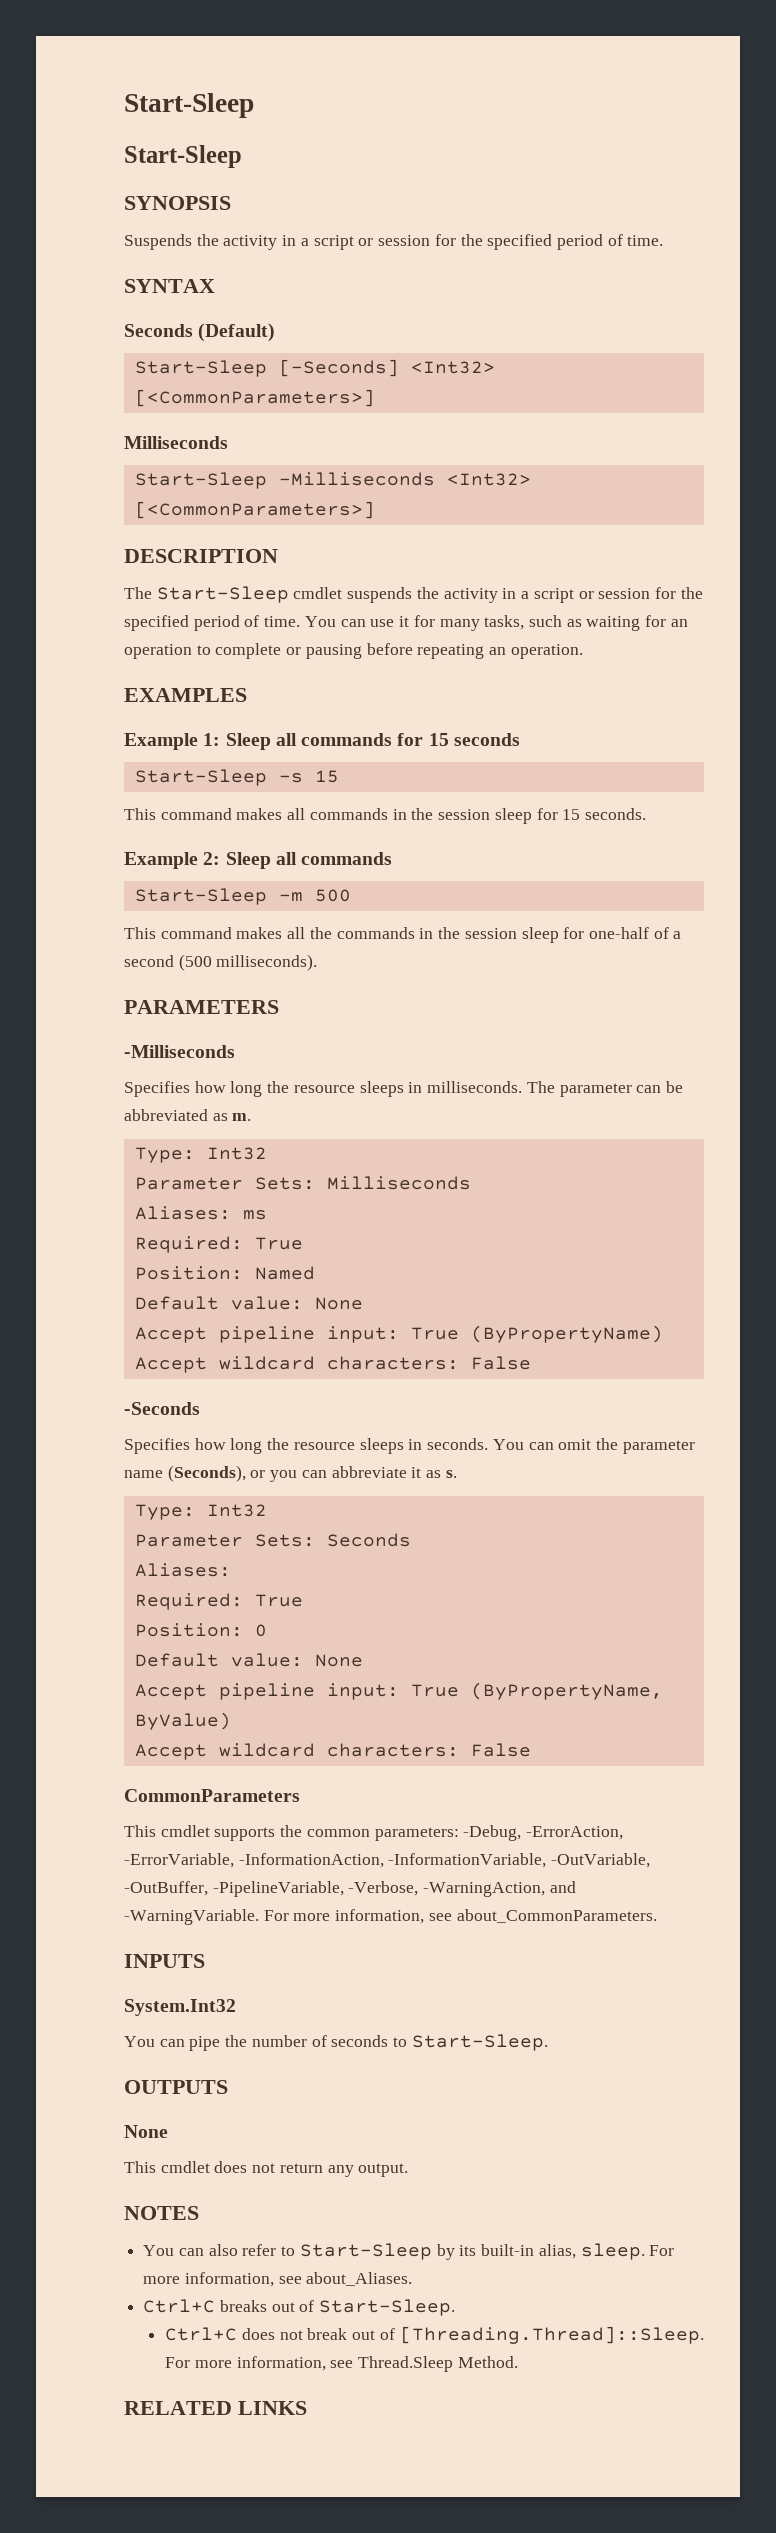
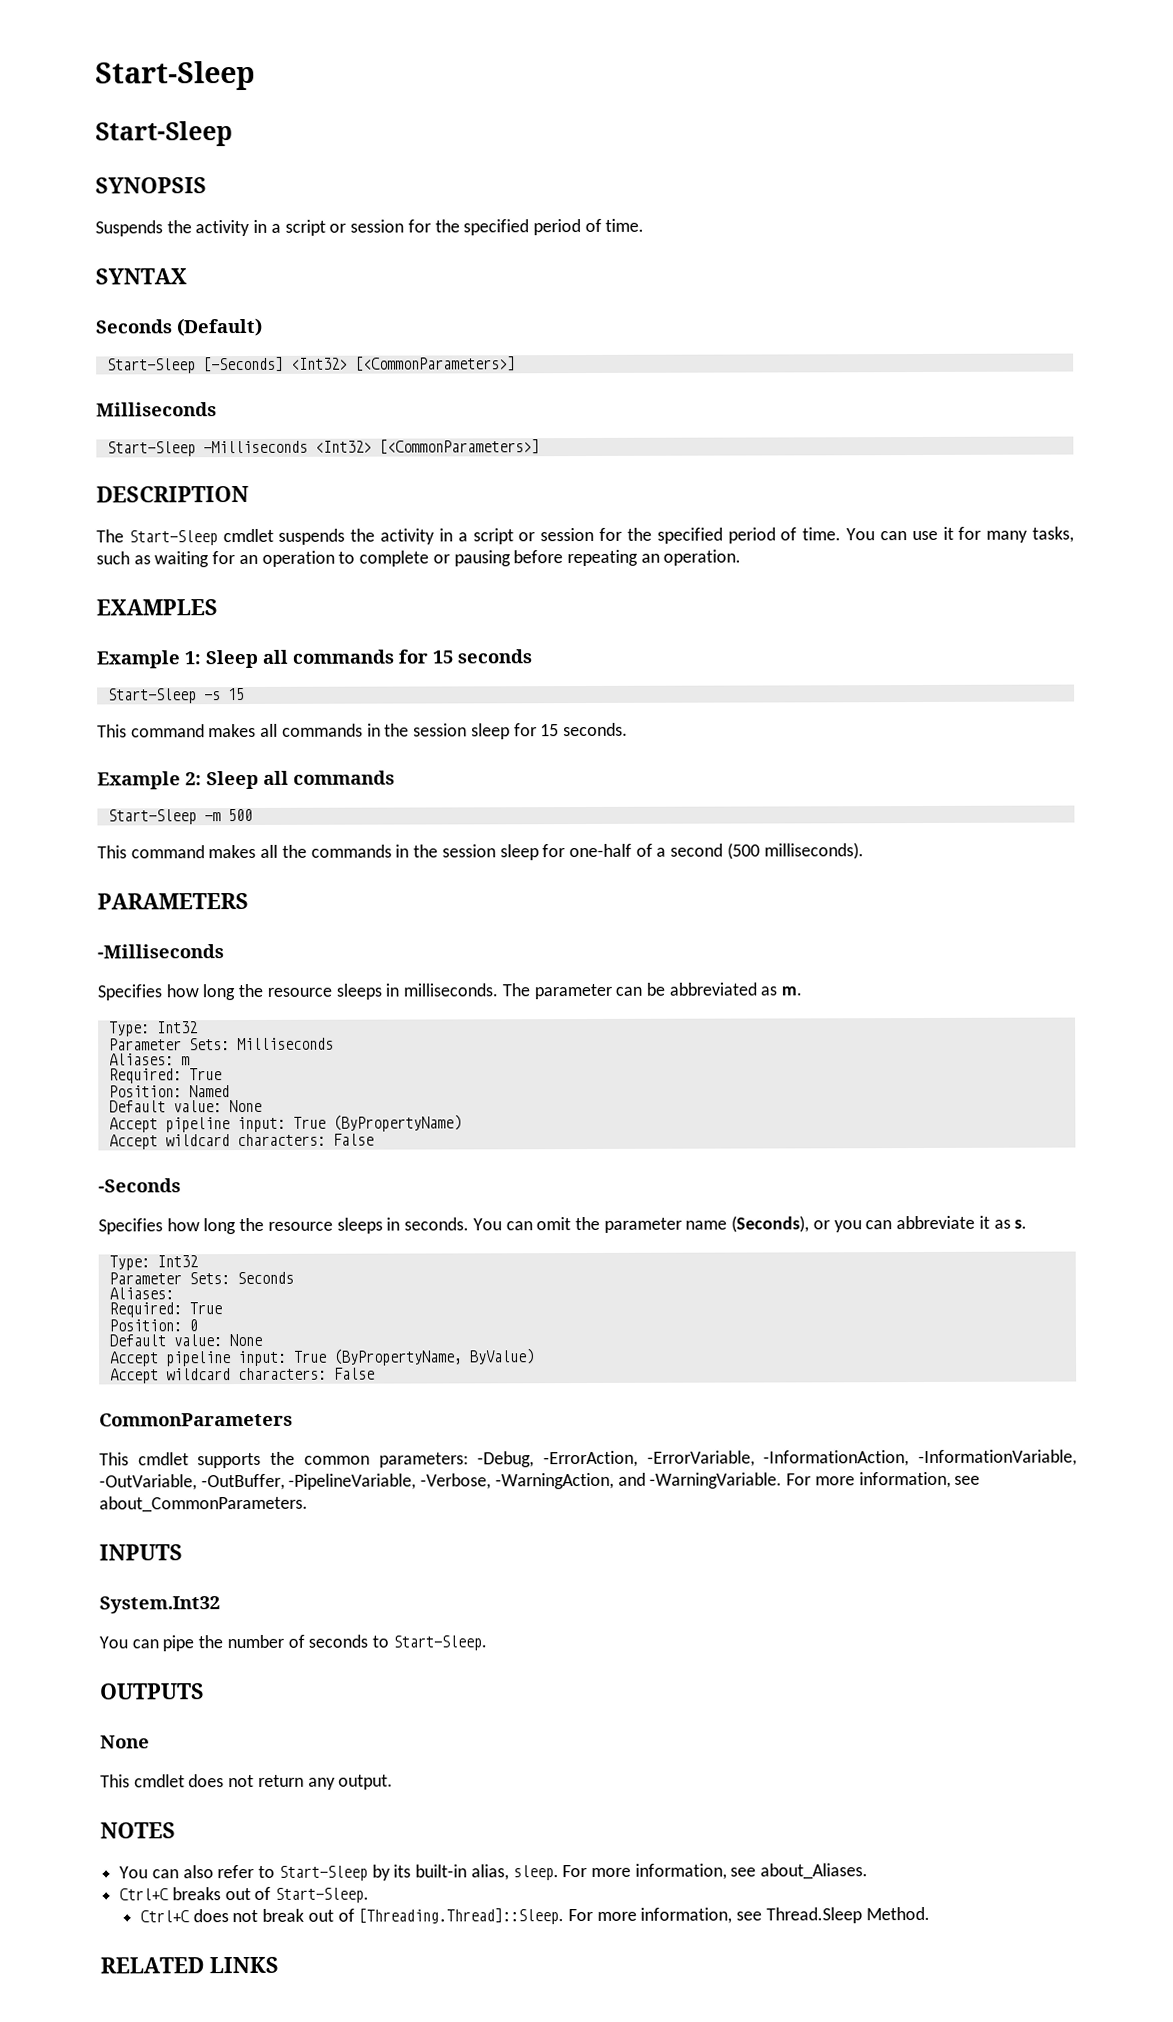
- Aliases: ms
+ Aliases: m

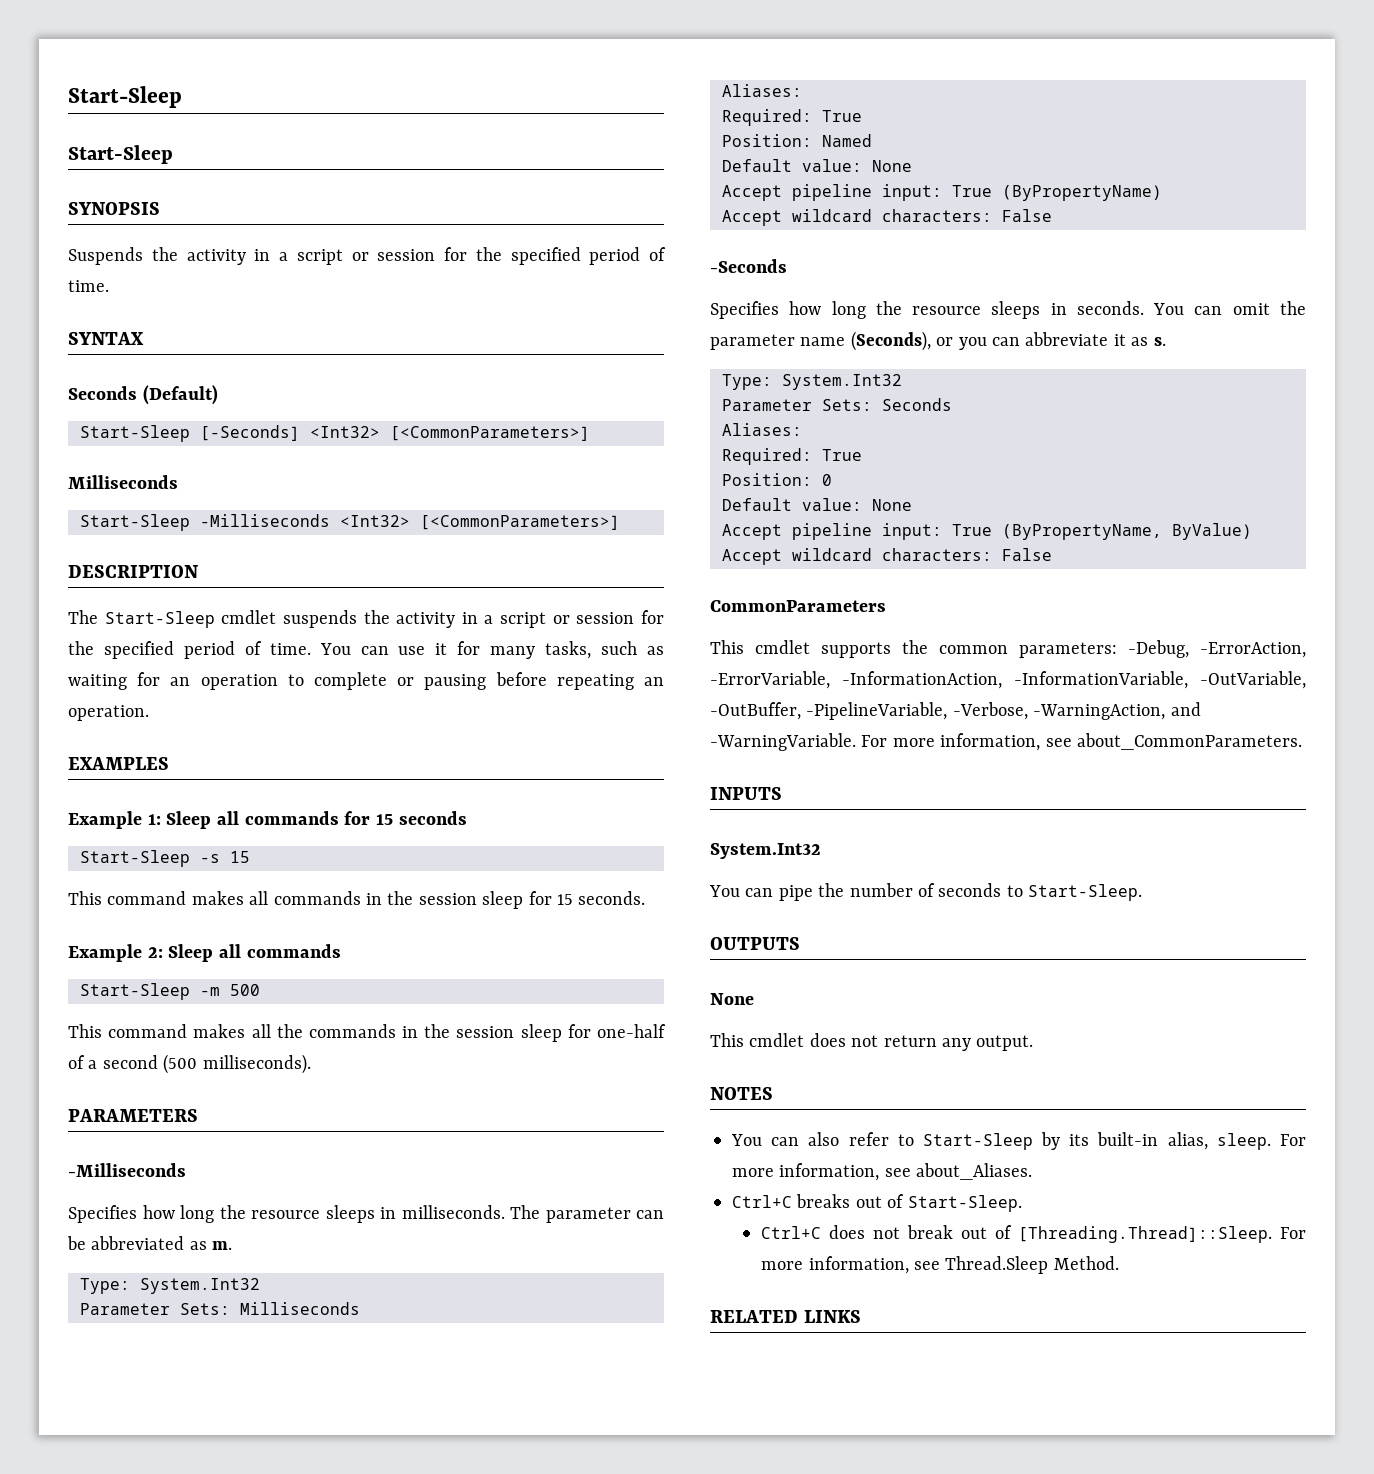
  The parameter can be abbreviated as m.
- Type: Int32
+ Type: System.Int32
  Parameter Sets: Milliseconds
- Aliases: m
+ Aliases:
  You can omit the parameter name (Seconds), or you can abbreviate it as s.
- Type: Int32
+ Type: System.Int32

